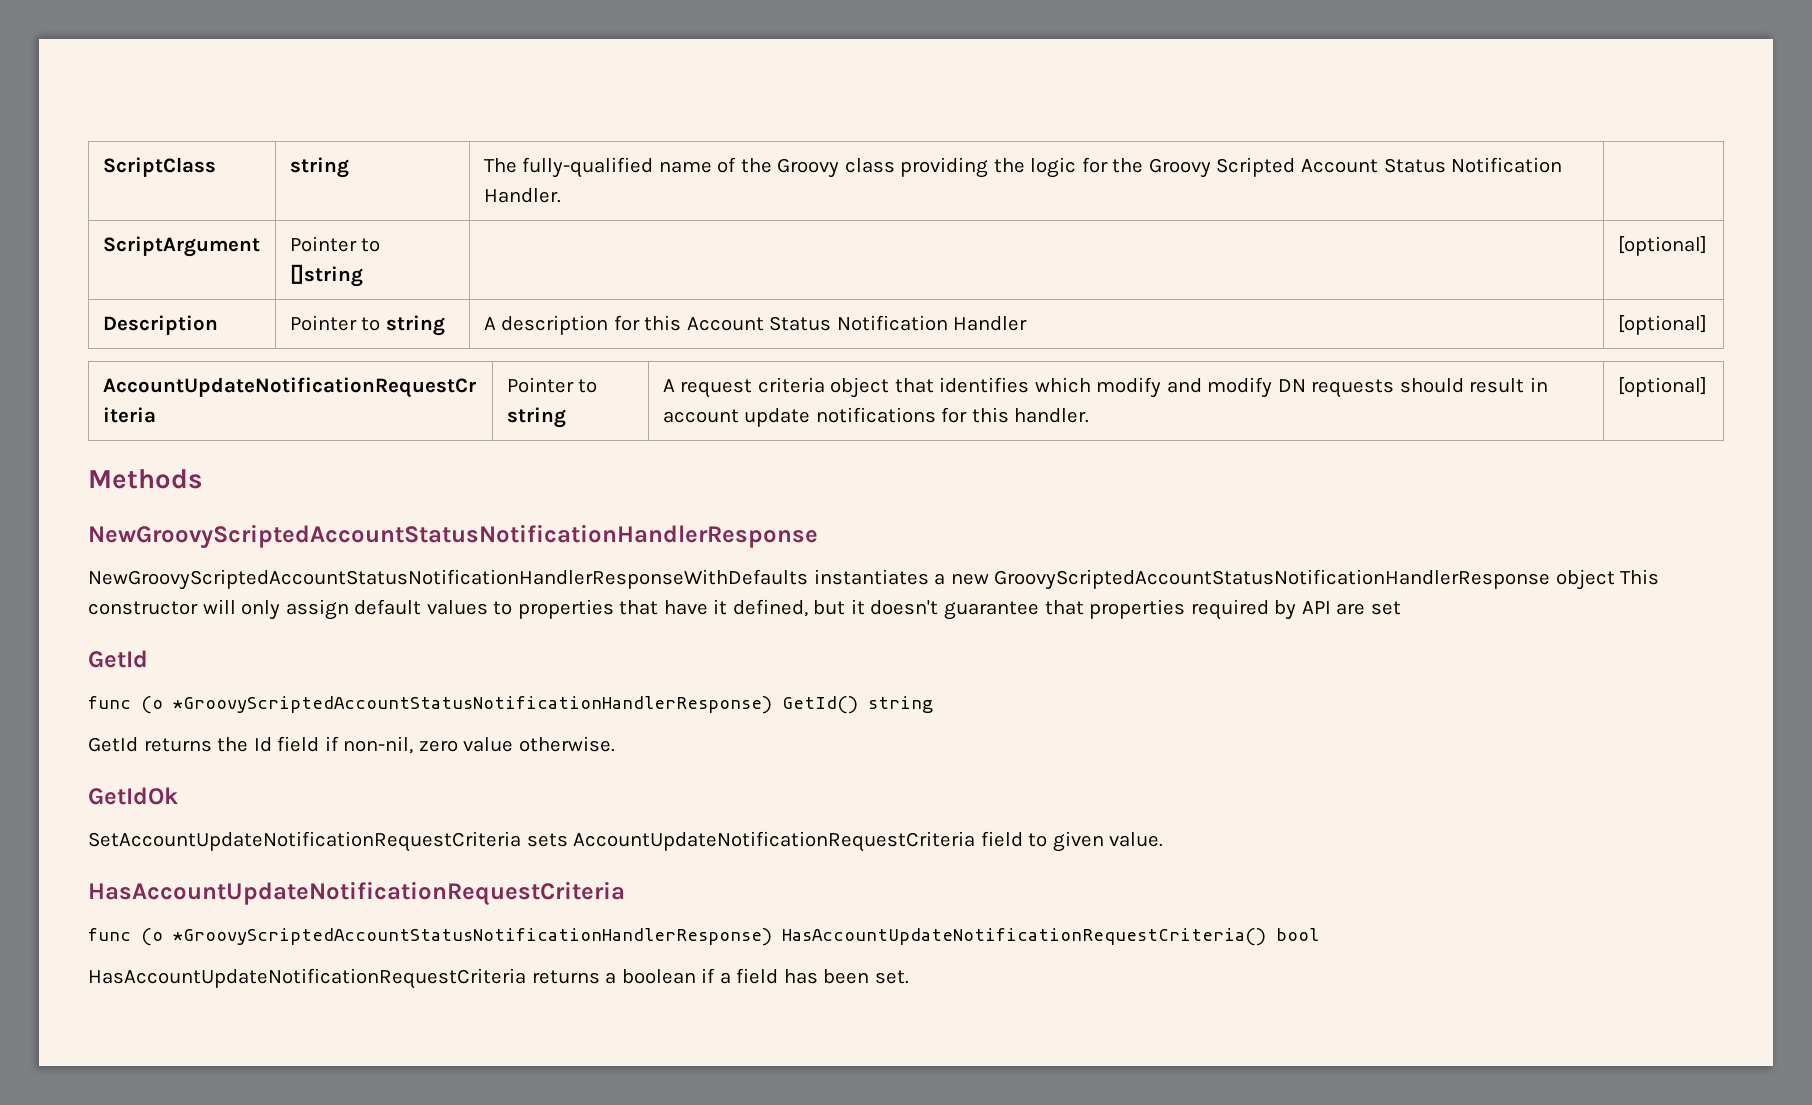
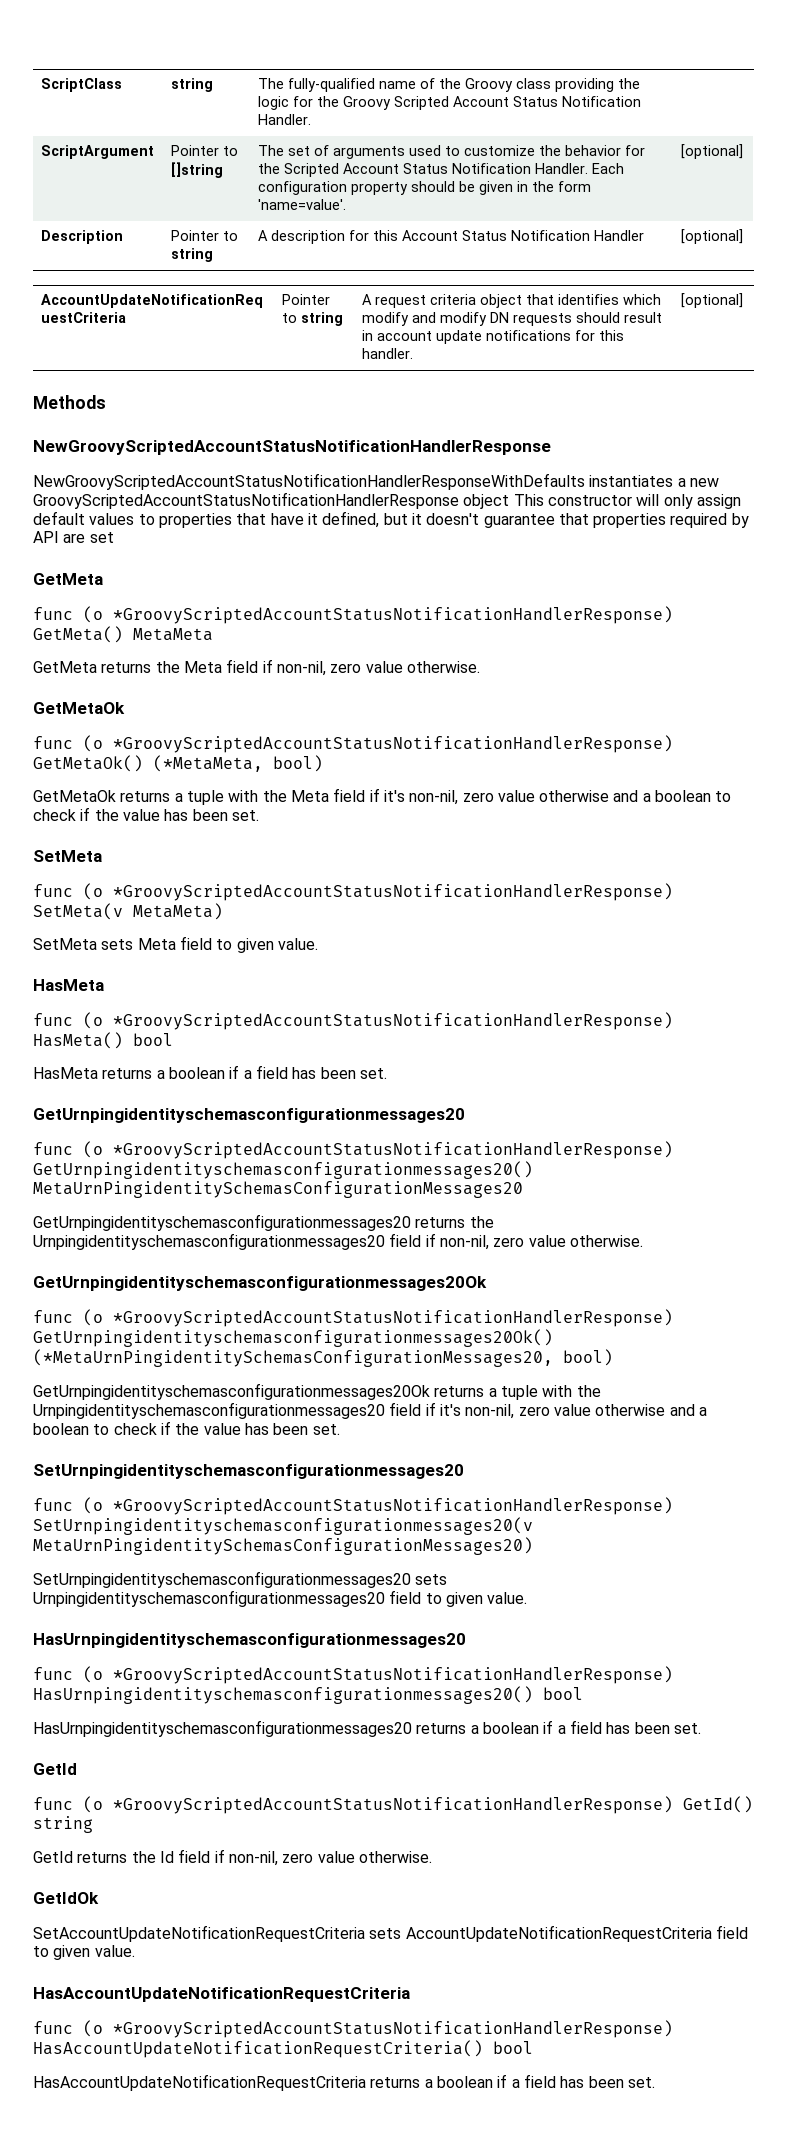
- ScriptArgument | Pointer to []string | | [optional]
+ ScriptArgument | Pointer to []string | The set of arguments used to customize the behavior for the Scripted Account Status Notification Handler. Each configuration property should be given in the form 'name=value'. | [optional]
  NewGroovyScriptedAccountStatusNotificationHandlerResponseWithDefaults instantiates a new GroovyScriptedAccountStatusNotificationHandlerResponse object This constructor will only assign default values to properties that have it defined, but it doesn't guarantee that properties required by API are set
+ GetMeta
+ func (o *GroovyScriptedAccountStatusNotificationHandlerResponse) GetMeta() MetaMeta
+ GetMeta returns the Meta field if non-nil, zero value otherwise.
+ GetMetaOk
+ func (o *GroovyScriptedAccountStatusNotificationHandlerResponse) GetMetaOk() (*MetaMeta, bool)
+ GetMetaOk returns a tuple with the Meta field if it's non-nil, zero value otherwise and a boolean to check if the value has been set.
+ SetMeta
+ func (o *GroovyScriptedAccountStatusNotificationHandlerResponse) SetMeta(v MetaMeta)
+ SetMeta sets Meta field to given value.
+ HasMeta
+ func (o *GroovyScriptedAccountStatusNotificationHandlerResponse) HasMeta() bool
+ HasMeta returns a boolean if a field has been set.
+ GetUrnpingidentityschemasconfigurationmessages20
+ func (o *GroovyScriptedAccountStatusNotificationHandlerResponse) GetUrnpingidentityschemasconfigurationmessages20() MetaUrnPingidentitySchemasConfigurationMessages20
+ GetUrnpingidentityschemasconfigurationmessages20 returns the Urnpingidentityschemasconfigurationmessages20 field if non-nil, zero value otherwise.
+ GetUrnpingidentityschemasconfigurationmessages20Ok
+ func (o *GroovyScriptedAccountStatusNotificationHandlerResponse) GetUrnpingidentityschemasconfigurationmessages20Ok() (*MetaUrnPingidentitySchemasConfigurationMessages20, bool)
+ GetUrnpingidentityschemasconfigurationmessages20Ok returns a tuple with the Urnpingidentityschemasconfigurationmessages20 field if it's non-nil, zero value otherwise and a boolean to check if the value has been set.
+ SetUrnpingidentityschemasconfigurationmessages20
+ func (o *GroovyScriptedAccountStatusNotificationHandlerResponse) SetUrnpingidentityschemasconfigurationmessages20(v MetaUrnPingidentitySchemasConfigurationMessages20)
+ SetUrnpingidentityschemasconfigurationmessages20 sets Urnpingidentityschemasconfigurationmessages20 field to given value.
+ HasUrnpingidentityschemasconfigurationmessages20
+ func (o *GroovyScriptedAccountStatusNotificationHandlerResponse) HasUrnpingidentityschemasconfigurationmessages20() bool
+ HasUrnpingidentityschemasconfigurationmessages20 returns a boolean if a field has been set.

